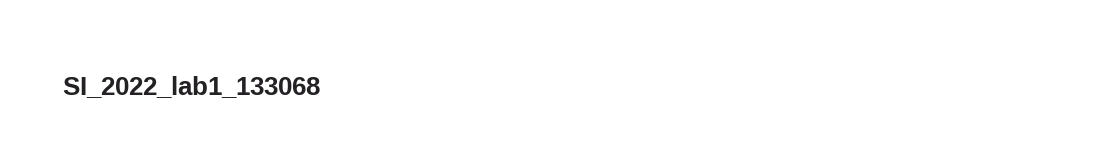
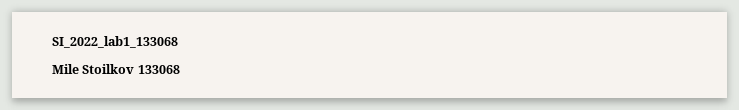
+ Mile Stoilkov 133068

